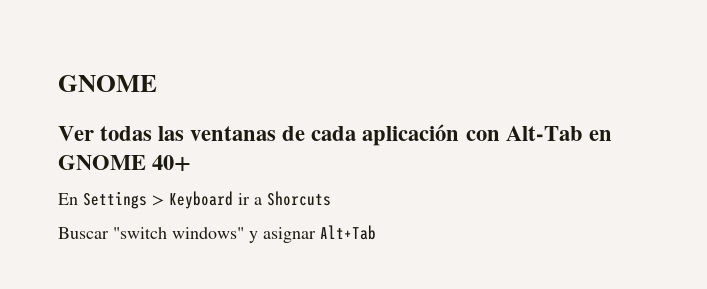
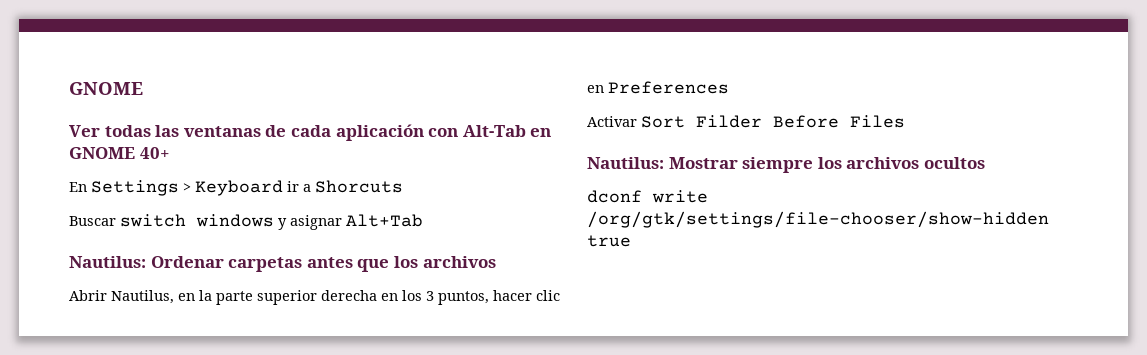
- Buscar "switch windows" y asignar Alt+Tab
+ Buscar switch windows y asignar Alt+Tab
+ Nautilus: Ordenar carpetas antes que los archivos
+ Abrir Nautilus, en la parte superior derecha en los 3 puntos, hacer clic en Preferences
+ Activar Sort Filder Before Files
+ Nautilus: Mostrar siempre los archivos ocultos
+ dconf write /org/gtk/settings/file-chooser/show-hidden true

